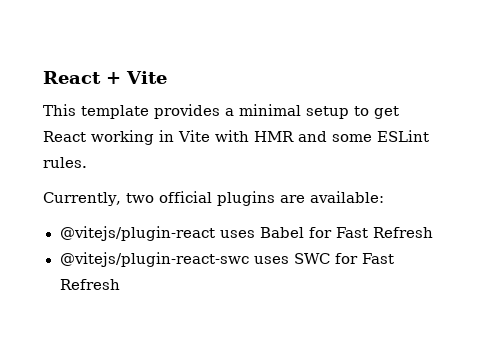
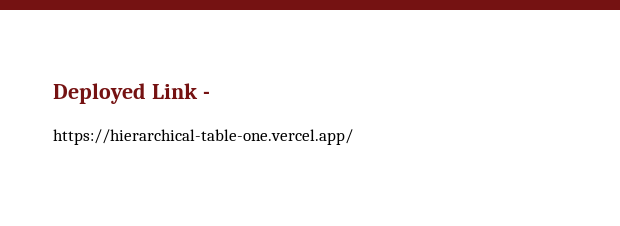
- React + Vite
- This template provides a minimal setup to get React working in Vite with HMR and some ESLint rules.
- Currently, two official plugins are available:
- @vitejs/plugin-react uses Babel for Fast Refresh
- @vitejs/plugin-react-swc uses SWC for Fast Refresh
+ Deployed Link -
+ https://hierarchical-table-one.vercel.app/

